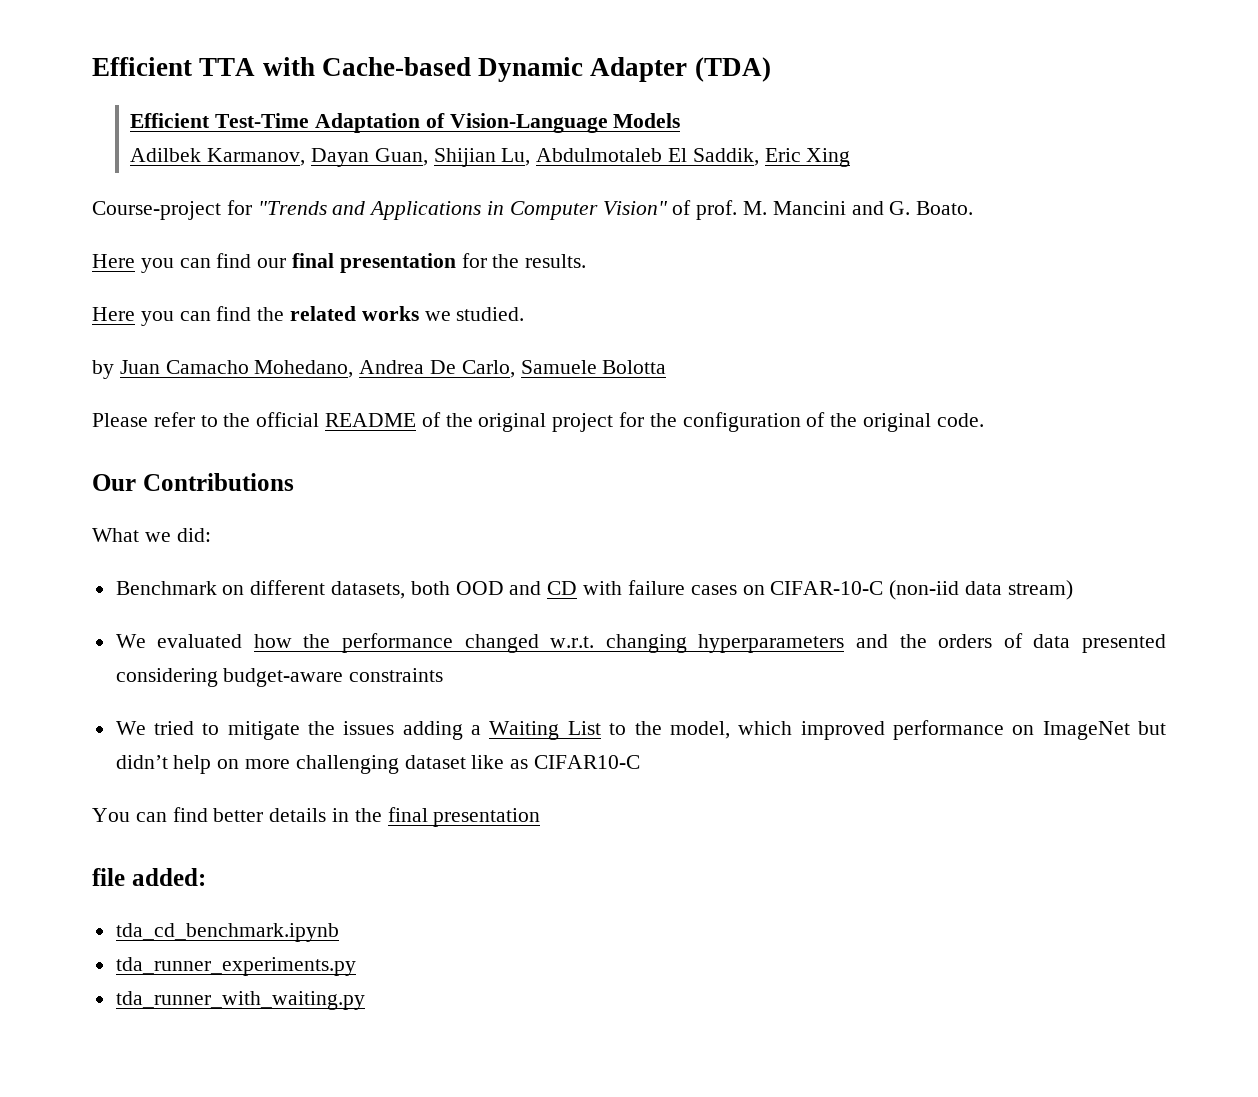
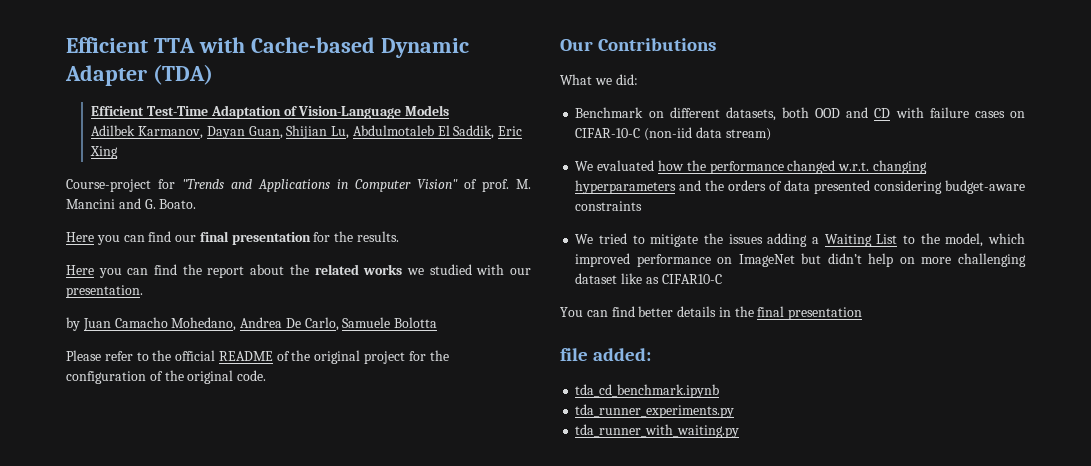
- Here you can find the related works we studied.
+ Here you can find the report about the related works we studied with our presentation.

